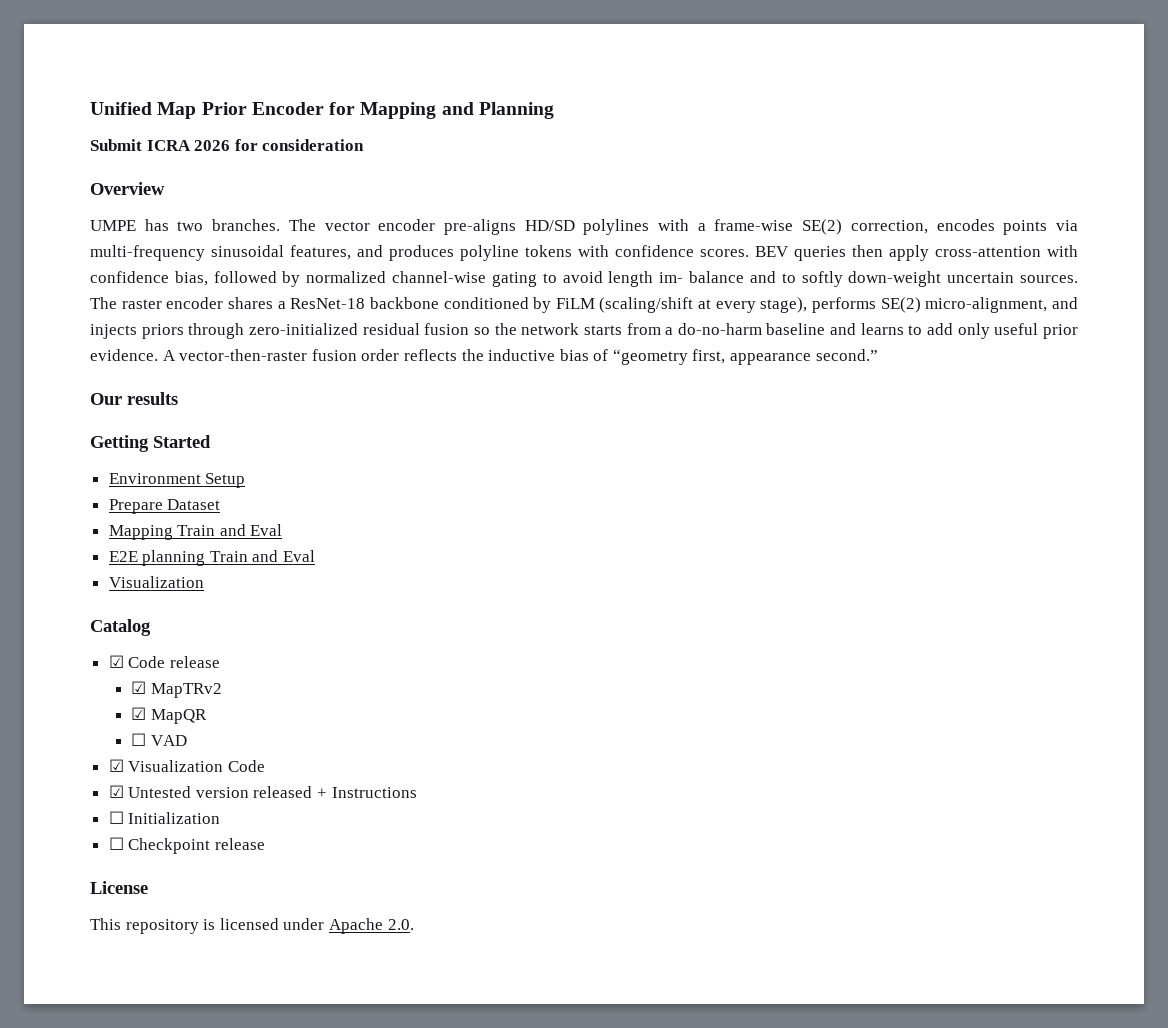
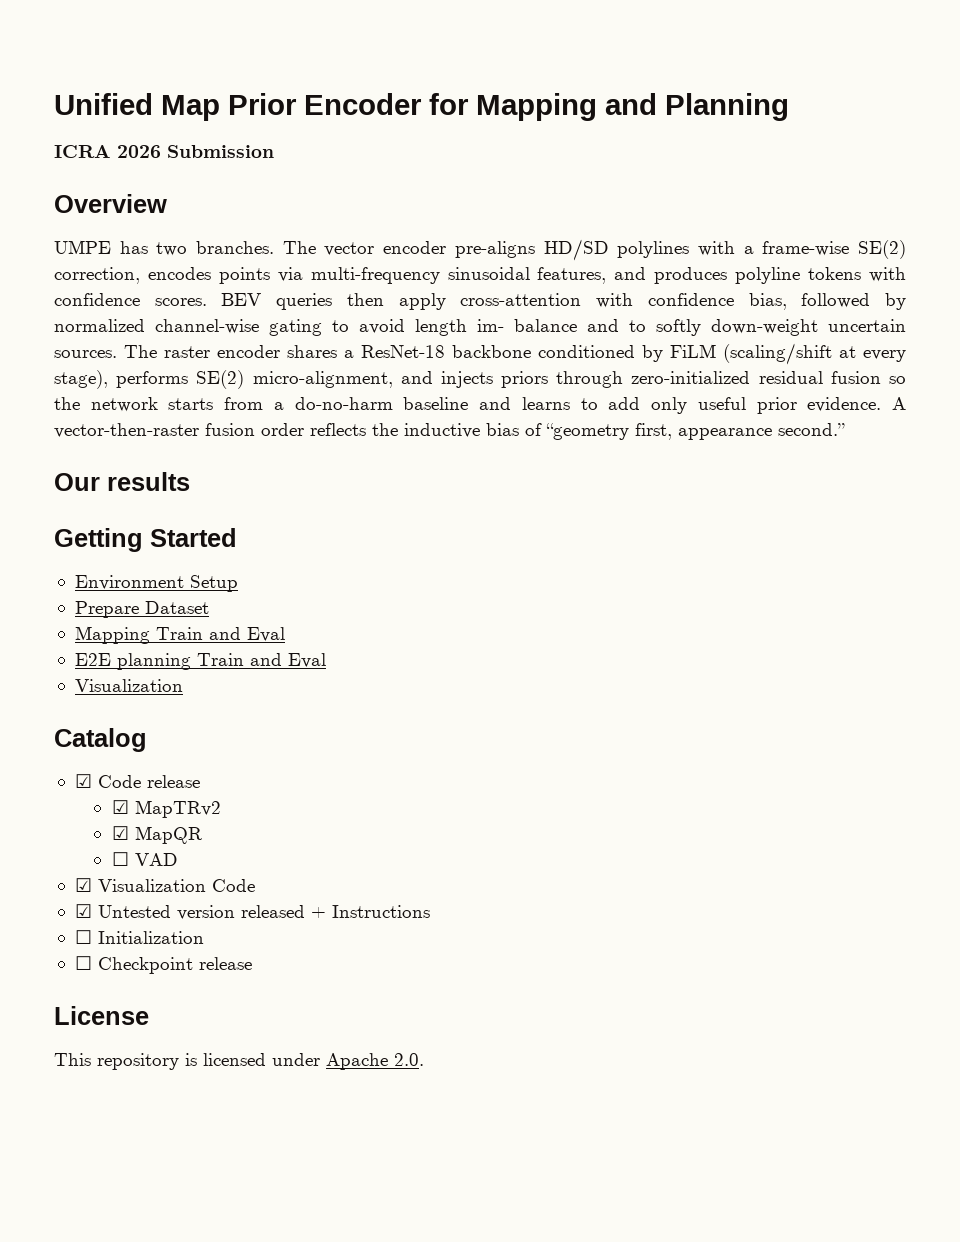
- Submit ICRA 2026 for consideration
+ ICRA 2026 Submission

